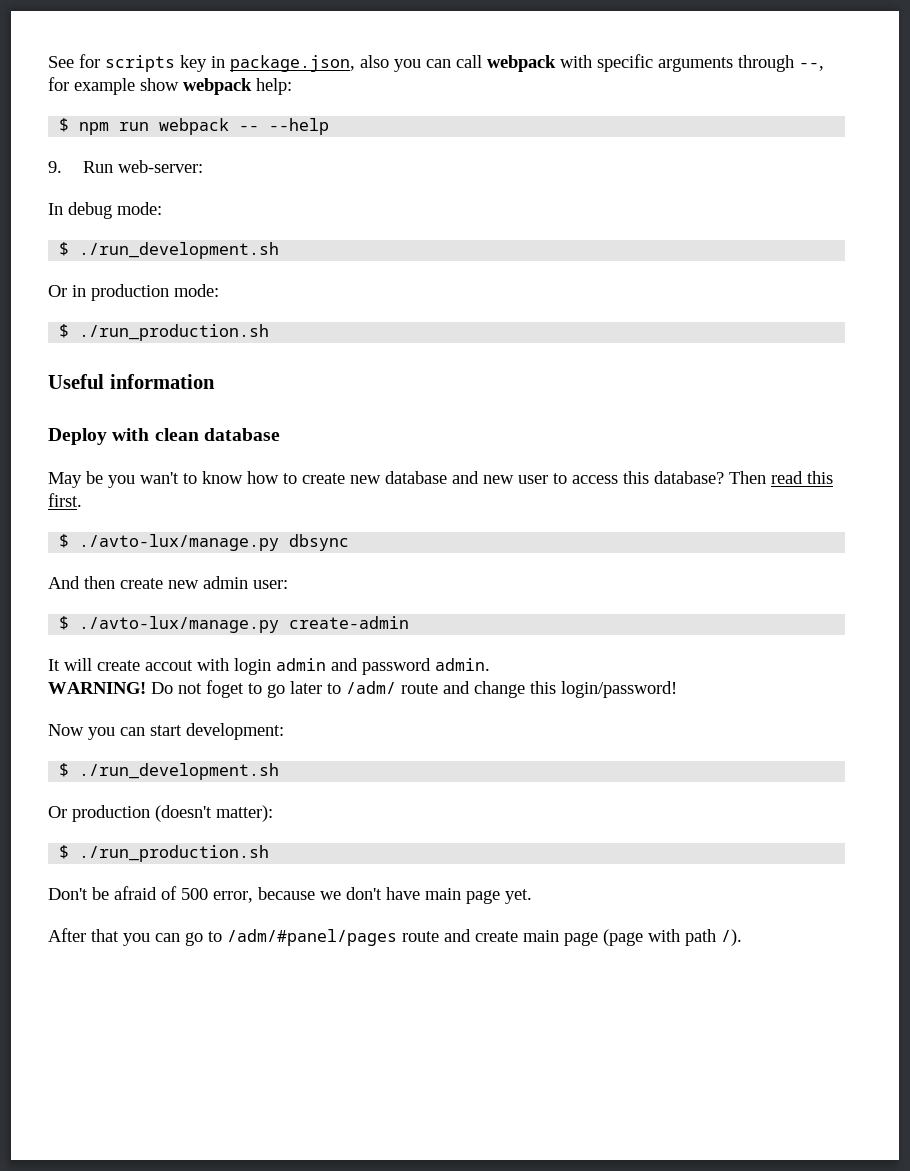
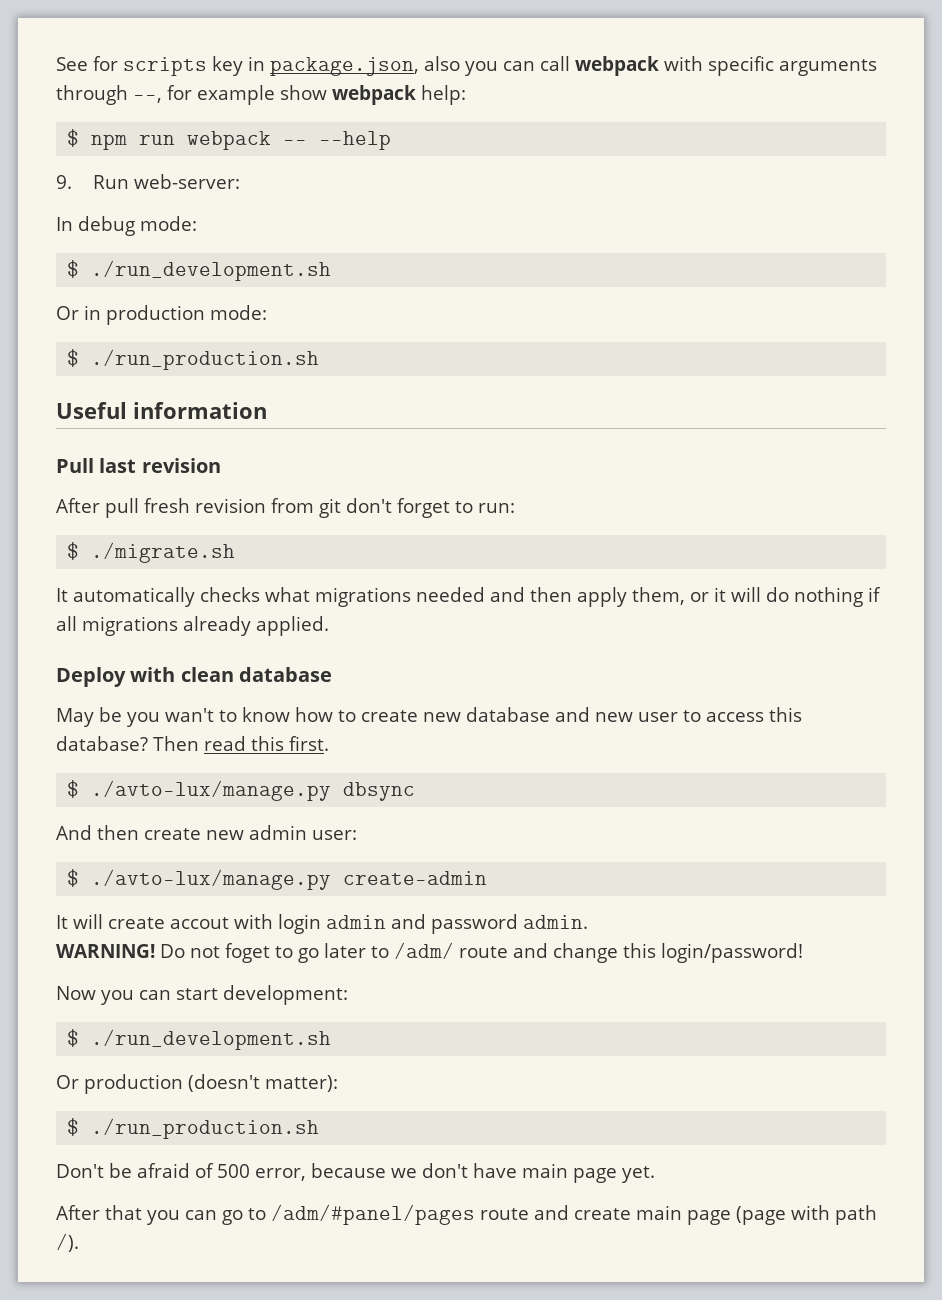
+ Pull last revision
+ After pull fresh revision from git don't forget to run:
+ $ ./migrate.sh
+ It automatically checks what migrations needed and then apply them, or it will do nothing if all migrations already applied.

